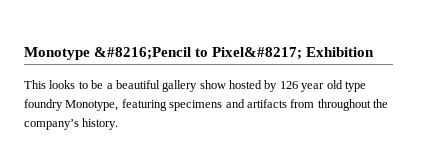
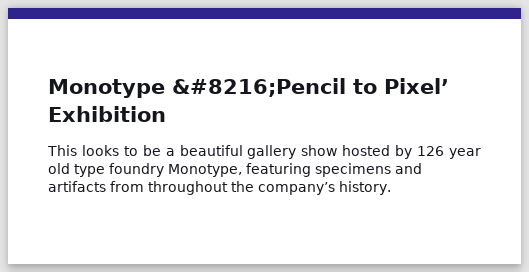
- Monotype &#8216;Pencil to Pixel&#8217; Exhibition
+ Monotype &#8216;Pencil to Pixel’ Exhibition

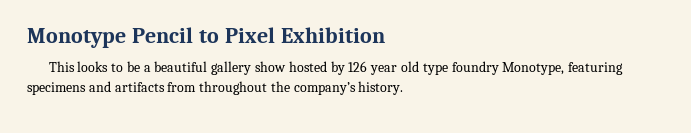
- Monotype &#8216;Pencil to Pixel’ Exhibition
+ Monotype Pencil to Pixel Exhibition

